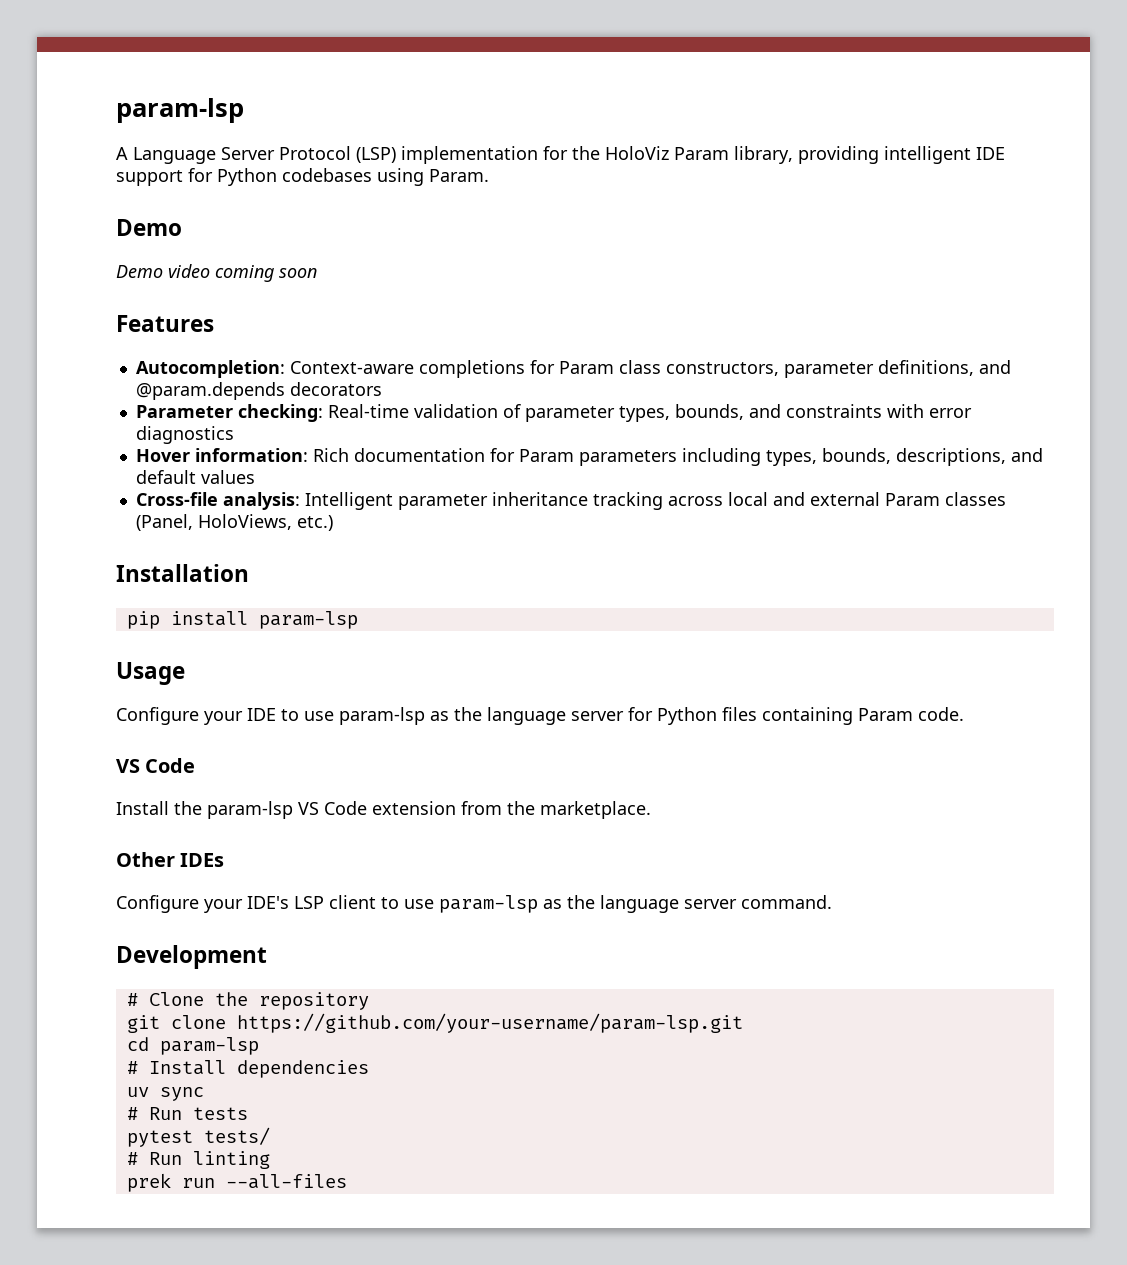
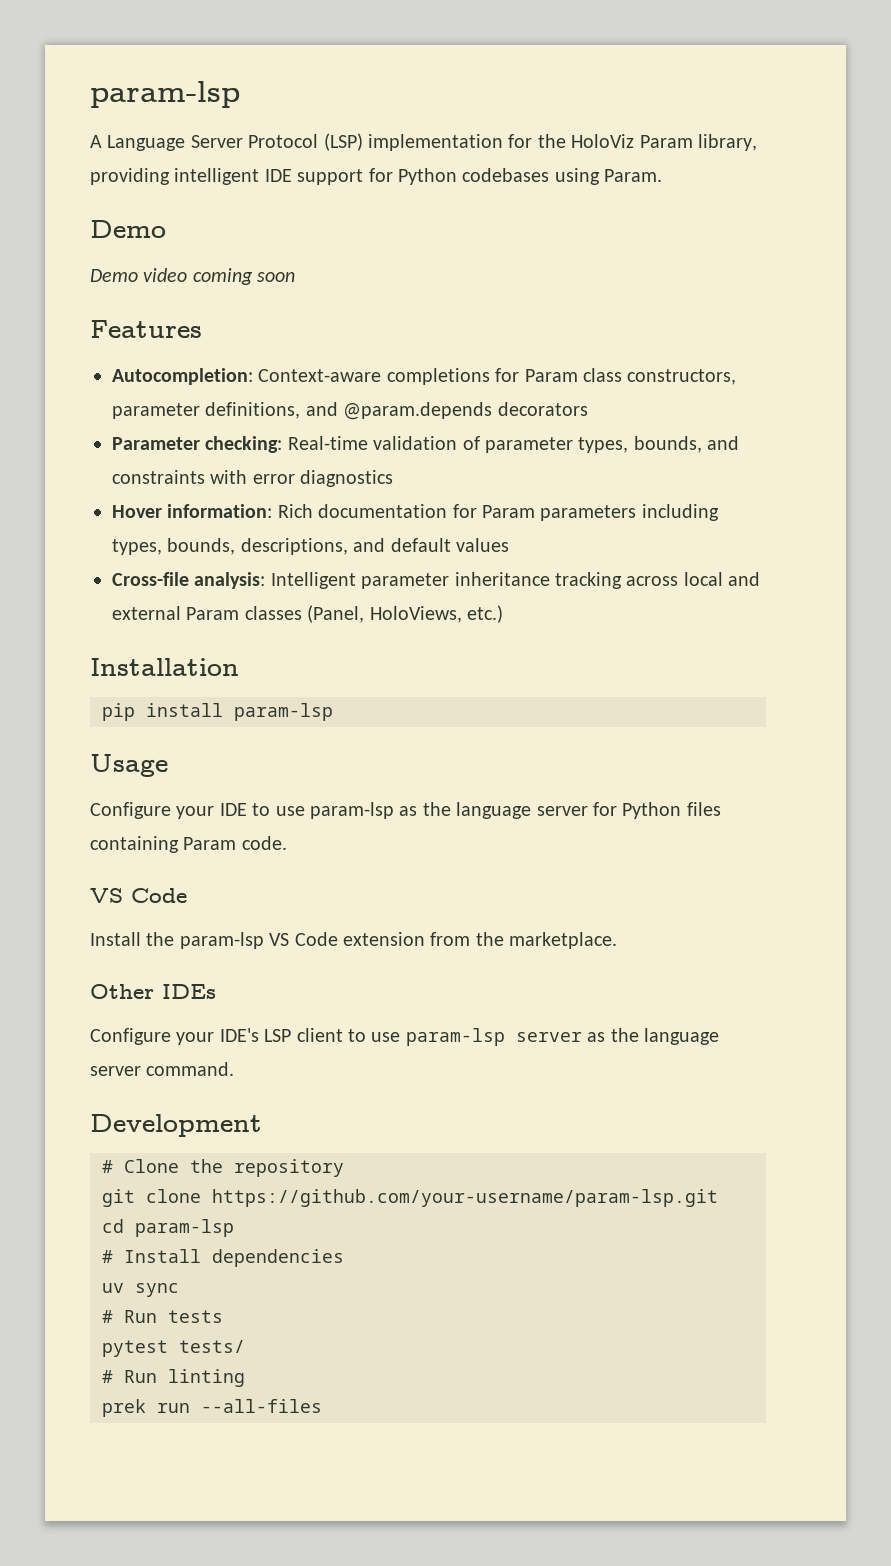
- Configure your IDE's LSP client to use param-lsp as the language server command.
+ Configure your IDE's LSP client to use param-lsp server as the language server command.

